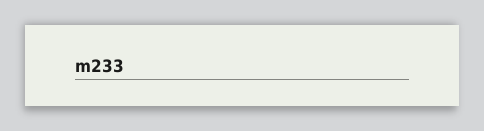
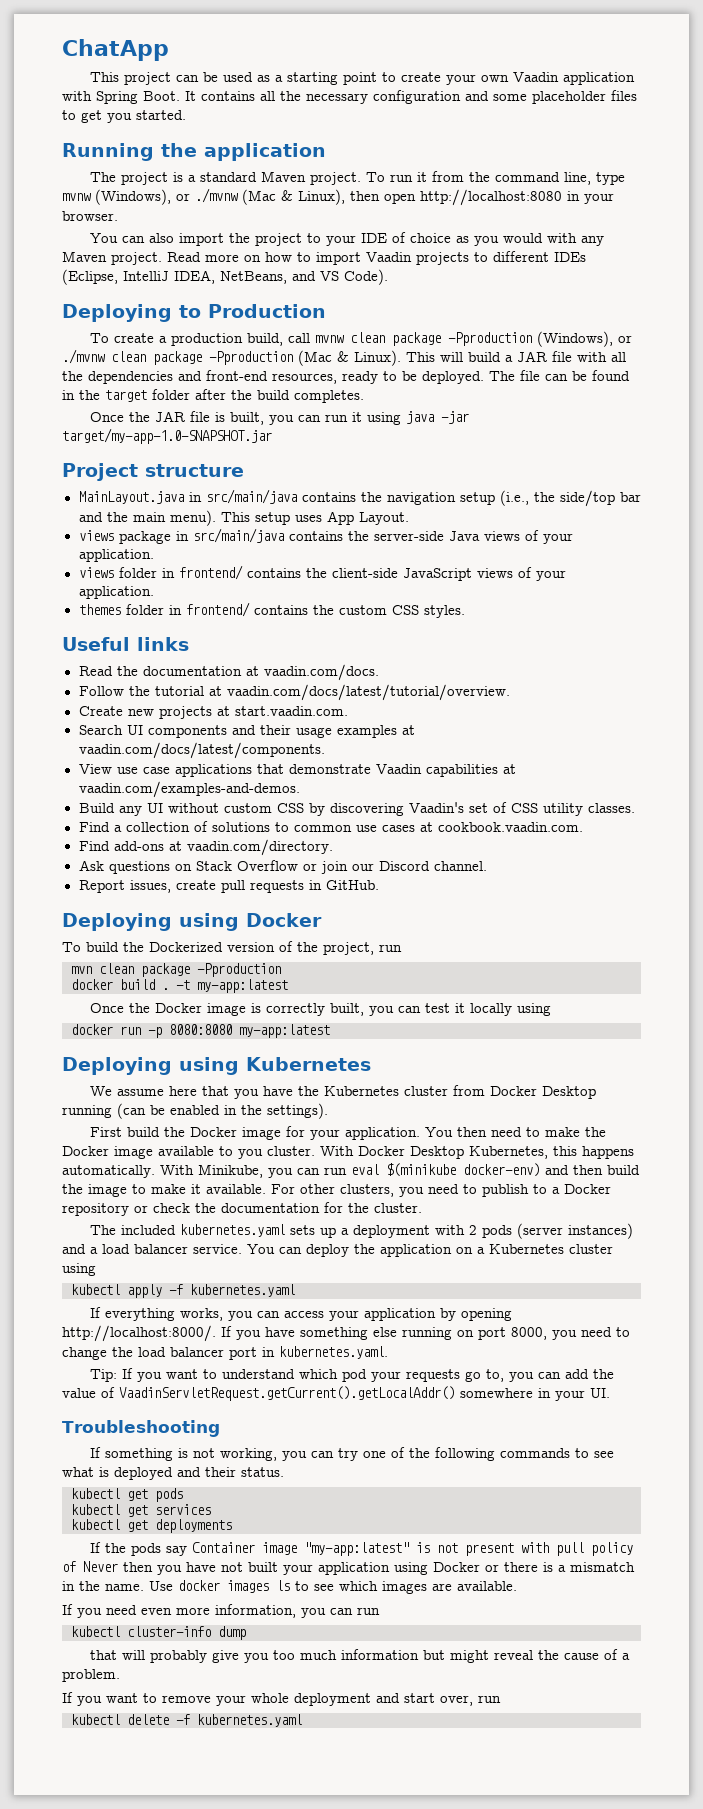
- m233
+ ChatApp
+ This project can be used as a starting point to create your own Vaadin application with Spring Boot. It contains all the necessary configuration and some placeholder files to get you started.
+ Running the application
+ The project is a standard Maven project. To run it from the command line, type mvnw (Windows), or ./mvnw (Mac & Linux), then open http://localhost:8080 in your browser.
+ You can also import the project to your IDE of choice as you would with any Maven project. Read more on how to import Vaadin projects to different IDEs (Eclipse, IntelliJ IDEA, NetBeans, and VS Code).
+ Deploying to Production
+ To create a production build, call mvnw clean package -Pproduction (Windows), or ./mvnw clean package -Pproduction (Mac & Linux). This will build a JAR file with all the dependencies and front-end resources, ready to be deployed. The file can be found in the target folder after the build completes.
+ Once the JAR file is built, you can run it using java -jar target/my-app-1.0-SNAPSHOT.jar
+ Project structure
+ MainLayout.java in src/main/java contains the navigation setup (i.e., the side/top bar and the main menu). This setup uses App Layout.
+ views package in src/main/java contains the server-side Java views of your application.
+ views folder in frontend/ contains the client-side JavaScript views of your application.
+ themes folder in frontend/ contains the custom CSS styles.
+ Useful links
+ Read the documentation at vaadin.com/docs.
+ Follow the tutorial at vaadin.com/docs/latest/tutorial/overview.
+ Create new projects at start.vaadin.com.
+ Search UI components and their usage examples at vaadin.com/docs/latest/components.
+ View use case applications that demonstrate Vaadin capabilities at vaadin.com/examples-and-demos.
+ Build any UI without custom CSS by discovering Vaadin's set of CSS utility classes.
+ Find a collection of solutions to common use cases at cookbook.vaadin.com.
+ Find add-ons at vaadin.com/directory.
+ Ask questions on Stack Overflow or join our Discord channel.
+ Report issues, create pull requests in GitHub.
+ Deploying using Docker
+ To build the Dockerized version of the project, run
+ mvn clean package -Pproduction
+ docker build . -t my-app:latest
+ Once the Docker image is correctly built, you can test it locally using
+ docker run -p 8080:8080 my-app:latest
+ Deploying using Kubernetes
+ We assume here that you have the Kubernetes cluster from Docker Desktop running (can be enabled in the settings).
+ First build the Docker image for your application. You then need to make the Docker image available to you cluster. With Docker Desktop Kubernetes, this happens automatically. With Minikube, you can run eval $(minikube docker-env) and then build the image to make it available. For other clusters, you need to publish to a Docker repository or check the documentation for the cluster.
+ The included kubernetes.yaml sets up a deployment with 2 pods (server instances) and a load balancer service. You can deploy the application on a Kubernetes cluster using
+ kubectl apply -f kubernetes.yaml
+ If everything works, you can access your application by opening http://localhost:8000/. If you have something else running on port 8000, you need to change the load balancer port in kubernetes.yaml.
+ Tip: If you want to understand which pod your requests go to, you can add the value of VaadinServletRequest.getCurrent().getLocalAddr() somewhere in your UI.
+ Troubleshooting
+ If something is not working, you can try one of the following commands to see what is deployed and their status.
+ kubectl get pods
+ kubectl get services
+ kubectl get deployments
+ If the pods say Container image "my-app:latest" is not present with pull policy of Never then you have not built your application using Docker or there is a mismatch in the name. Use docker images ls to see which images are available.
+ If you need even more information, you can run
+ kubectl cluster-info dump
+ that will probably give you too much information but might reveal the cause of a problem.
+ If you want to remove your whole deployment and start over, run
+ kubectl delete -f kubernetes.yaml

